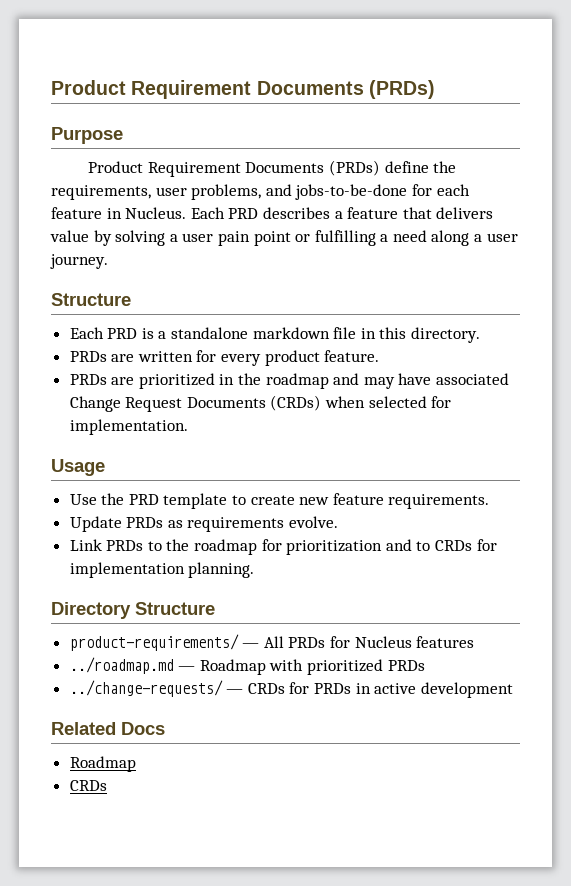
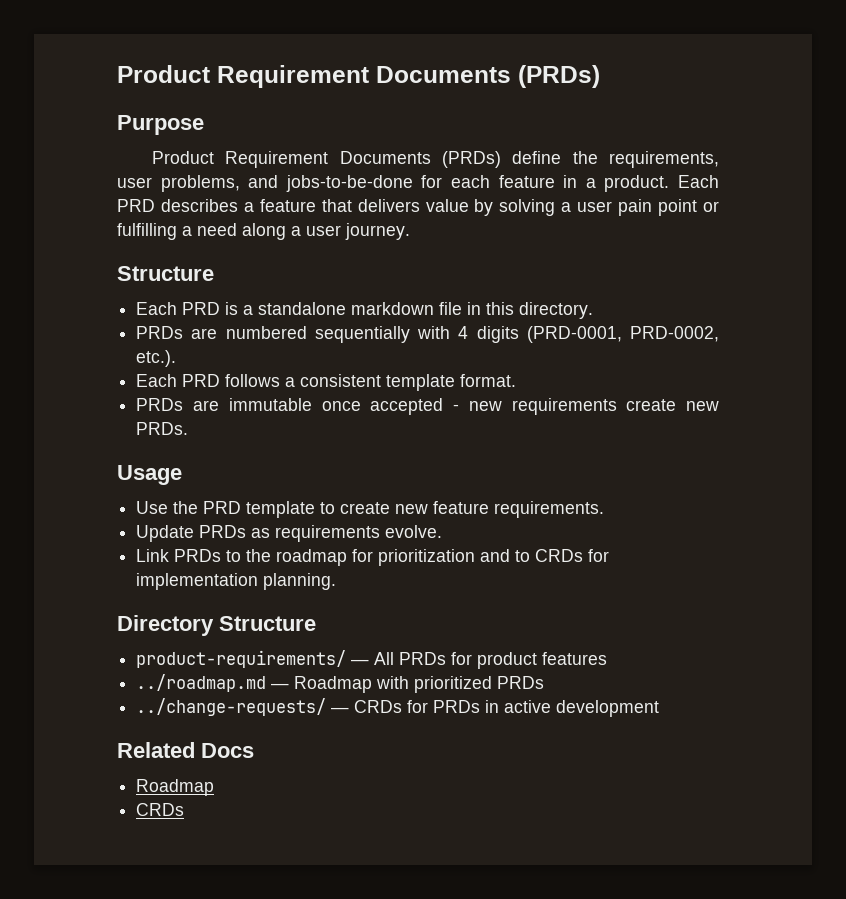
- Product Requirement Documents (PRDs) define the requirements, user problems, and jobs-to-be-done for each feature in Nucleus.
+ Product Requirement Documents (PRDs) define the requirements, user problems, and jobs-to-be-done for each feature in a product.
- PRDs are written for every product feature.
- PRDs are prioritized in the roadmap and may have associated Change Request Documents (CRDs) when selected for implementation.
+ PRDs are numbered sequentially with 4 digits (PRD-0001, PRD-0002, etc.).
+ Each PRD follows a consistent template format.
+ PRDs are immutable once accepted - new requirements create new PRDs.
- product-requirements/ — All PRDs for Nucleus features
+ product-requirements/ — All PRDs for product features

